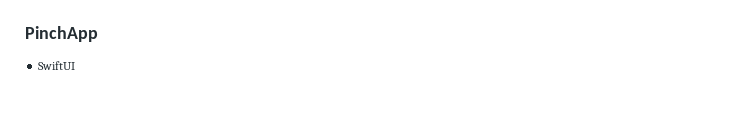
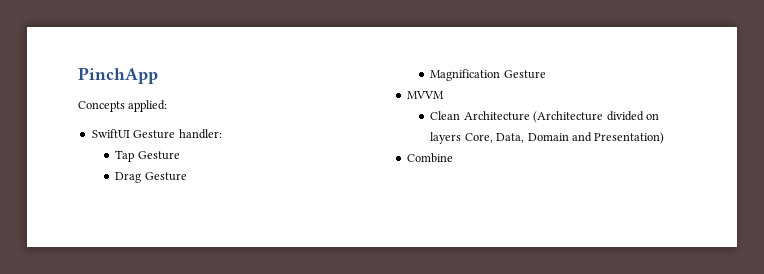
+ Concepts applied:
- SwiftUI
+ SwiftUI Gesture handler:
+ Tap Gesture
+ Drag Gesture
+ Magnification Gesture
+ MVVM
+ Clean Architecture (Architecture divided on layers Core, Data, Domain and Presentation)
+ Combine

